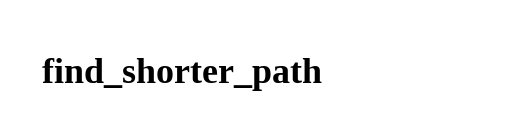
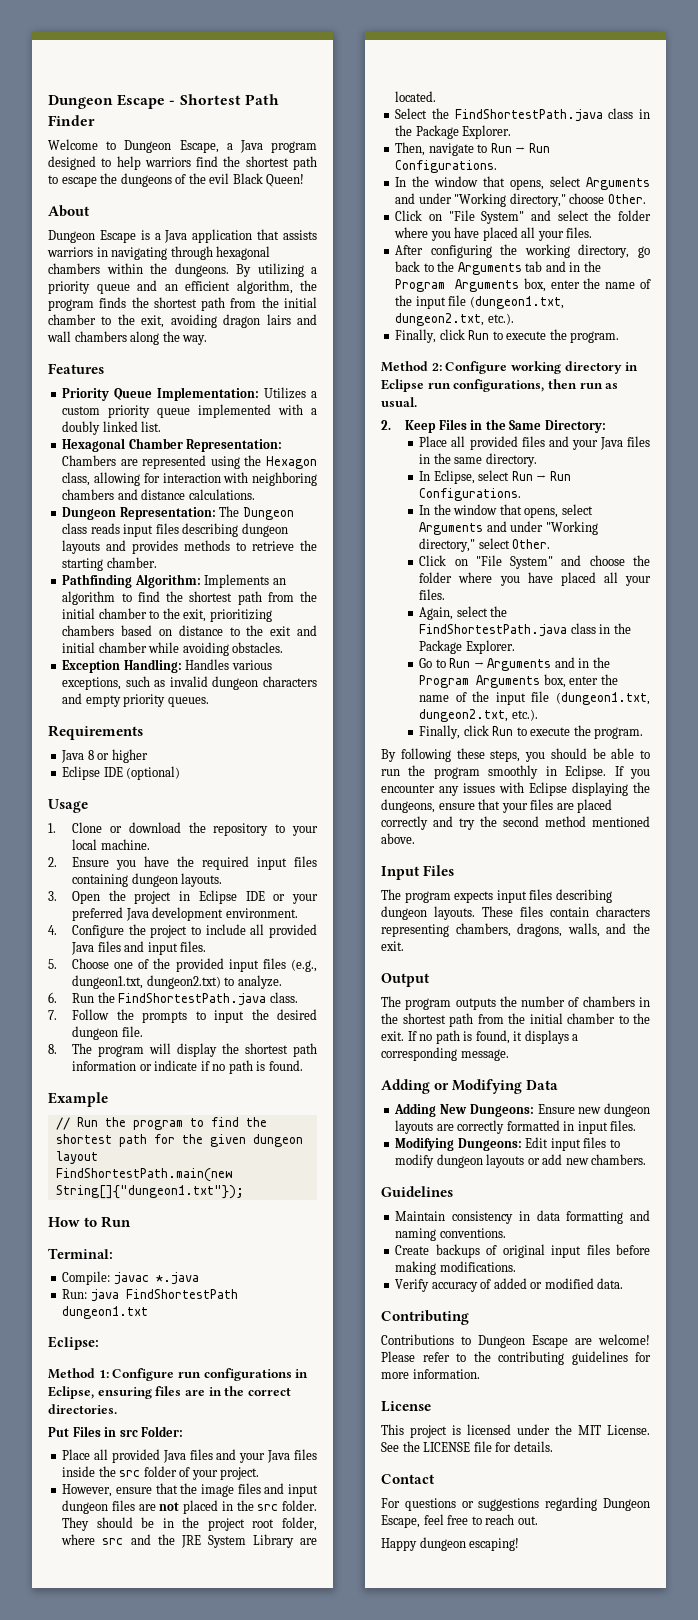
- find_shorter_path
+ Dungeon Escape - Shortest Path Finder
+ Welcome to Dungeon Escape, a Java program designed to help warriors find the shortest path to escape the dungeons of the evil Black Queen!
+ About
+ Dungeon Escape is a Java application that assists warriors in navigating through hexagonal chambers within the dungeons. By utilizing a priority queue and an efficient algorithm, the program finds the shortest path from the initial chamber to the exit, avoiding dragon lairs and wall chambers along the way.
+ Features
+ Priority Queue Implementation: Utilizes a custom priority queue implemented with a doubly linked list.
+ Hexagonal Chamber Representation: Chambers are represented using the Hexagon class, allowing for interaction with neighboring chambers and distance calculations.
+ Dungeon Representation: The Dungeon class reads input files describing dungeon layouts and provides methods to retrieve the starting chamber.
+ Pathfinding Algorithm: Implements an algorithm to find the shortest path from the initial chamber to the exit, prioritizing chambers based on distance to the exit and initial chamber while avoiding obstacles.
+ Exception Handling: Handles various exceptions, such as invalid dungeon characters and empty priority queues.
+ Requirements
+ Java 8 or higher
+ Eclipse IDE (optional)
+ Usage
+ 1. Clone or download the repository to your local machine.
+ 2. Ensure you have the required input files containing dungeon layouts.
+ 3. Open the project in Eclipse IDE or your preferred Java development environment.
+ 4. Configure the project to include all provided Java files and input files.
+ 5. Choose one of the provided input files (e.g., dungeon1.txt, dungeon2.txt) to analyze.
+ 6. Run the FindShortestPath.java class.
+ 7. Follow the prompts to input the desired dungeon file.
+ 8. The program will display the shortest path information or indicate if no path is found.
+ Example
+ // Run the program to find the shortest path for the given dungeon layout
+ FindShortestPath.main(new String[]{"dungeon1.txt"});
+ How to Run
+ Terminal:
+ Compile: javac *.java
+ Run: java FindShortestPath dungeon1.txt
+ Eclipse:
+ Method 1: Configure run configurations in Eclipse, ensuring files are in the correct directories.
+ Put Files in src Folder:
+ Place all provided Java files and your Java files inside the src folder of your project.
+ However, ensure that the image files and input dungeon files are not placed in the src folder. They should be in the project root folder, where src and the JRE System Library are located.
+ Select the FindShortestPath.java class in the Package Explorer.
+ Then, navigate to Run → Run Configurations.
+ In the window that opens, select Arguments and under "Working directory," choose Other.
+ Click on "File System" and select the folder where you have placed all your files.
+ After configuring the working directory, go back to the Arguments tab and in the Program Arguments box, enter the name of the input file (dungeon1.txt, dungeon2.txt, etc.).
+ Finally, click Run to execute the program.
+ Method 2: Configure working directory in Eclipse run configurations, then run as usual.
+ 2. Keep Files in the Same Directory:
+ Place all provided files and your Java files in the same directory.
+ In Eclipse, select Run → Run Configurations.
+ In the window that opens, select Arguments and under "Working directory," select Other.
+ Click on "File System" and choose the folder where you have placed all your files.
+ Again, select the FindShortestPath.java class in the Package Explorer.
+ Go to Run → Arguments and in the Program Arguments box, enter the name of the input file (dungeon1.txt, dungeon2.txt, etc.).
+ Finally, click Run to execute the program.
+ By following these steps, you should be able to run the program smoothly in Eclipse. If you encounter any issues with Eclipse displaying the dungeons, ensure that your files are placed correctly and try the second method mentioned above.
+ Input Files
+ The program expects input files describing dungeon layouts. These files contain characters representing chambers, dragons, walls, and the exit.
+ Output
+ The program outputs the number of chambers in the shortest path from the initial chamber to the exit. If no path is found, it displays a corresponding message.
+ Adding or Modifying Data
+ Adding New Dungeons: Ensure new dungeon layouts are correctly formatted in input files.
+ Modifying Dungeons: Edit input files to modify dungeon layouts or add new chambers.
+ Guidelines
+ Maintain consistency in data formatting and naming conventions.
+ Create backups of original input files before making modifications.
+ Verify accuracy of added or modified data.
+ Contributing
+ Contributions to Dungeon Escape are welcome! Please refer to the contributing guidelines for more information.
+ License
+ This project is licensed under the MIT License. See the LICENSE file for details.
+ Contact
+ For questions or suggestions regarding Dungeon Escape, feel free to reach out.
+ Happy dungeon escaping!

